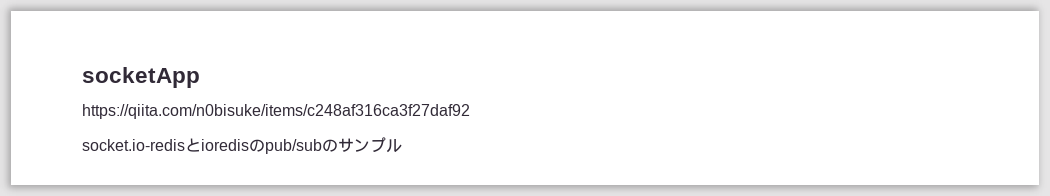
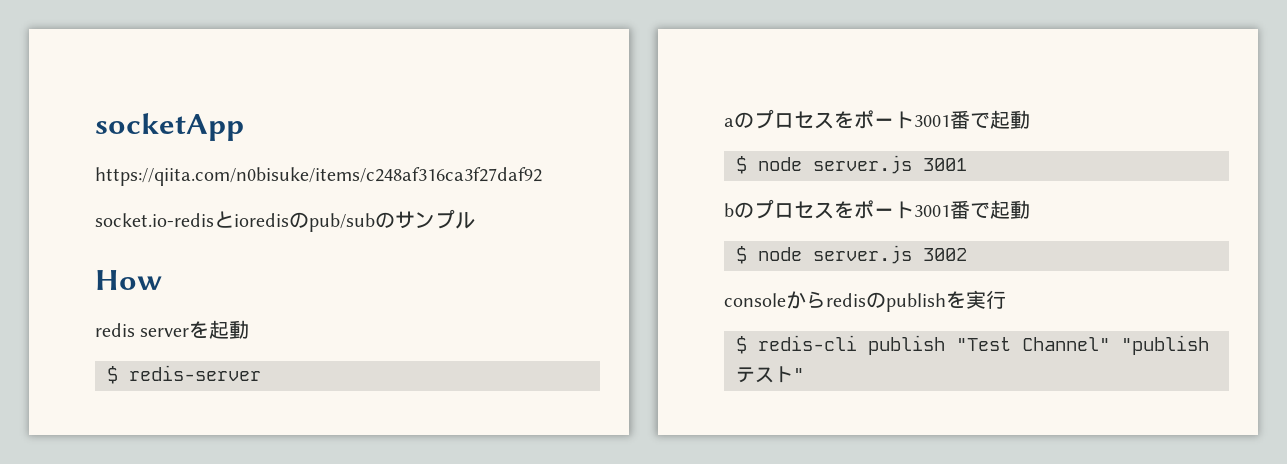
+ How
+ redis serverを起動
+ $ redis-server
+ aのプロセスをポート3001番で起動
+ $ node server.js 3001
+ bのプロセスをポート3001番で起動
+ $ node server.js 3002
+ consoleからredisのpublishを実行
+ $ redis-cli publish "Test Channel" "publishテスト"

